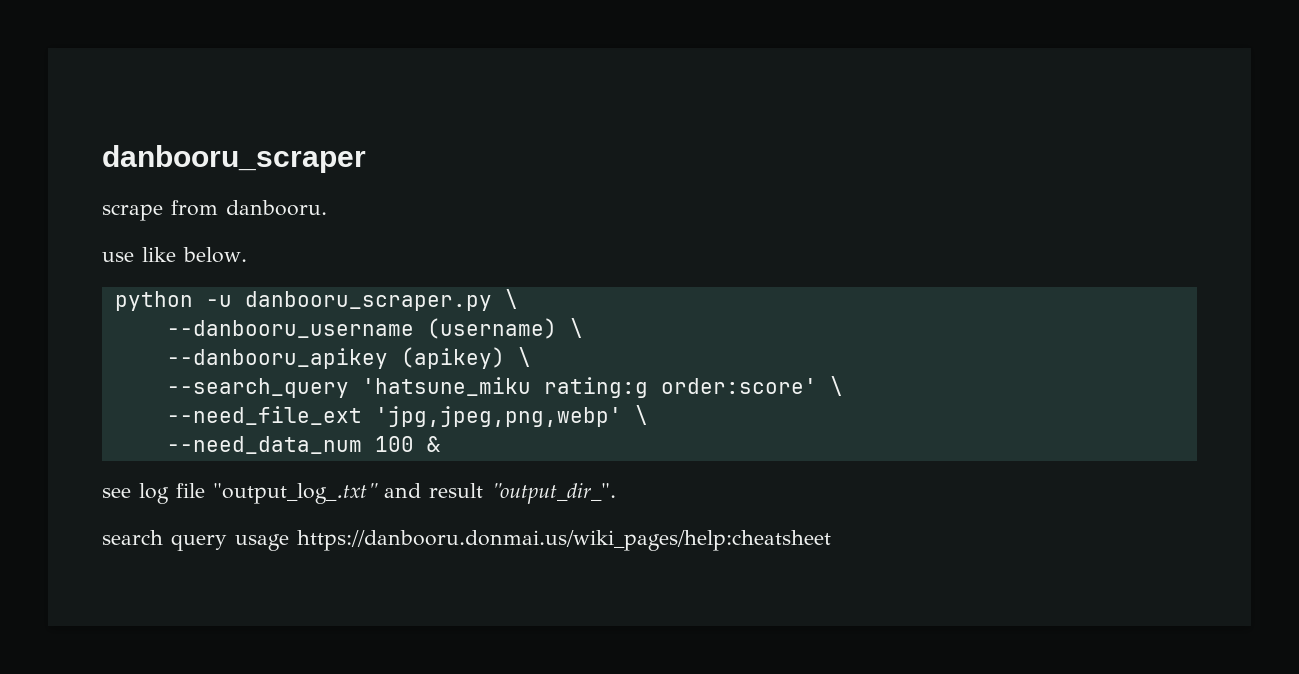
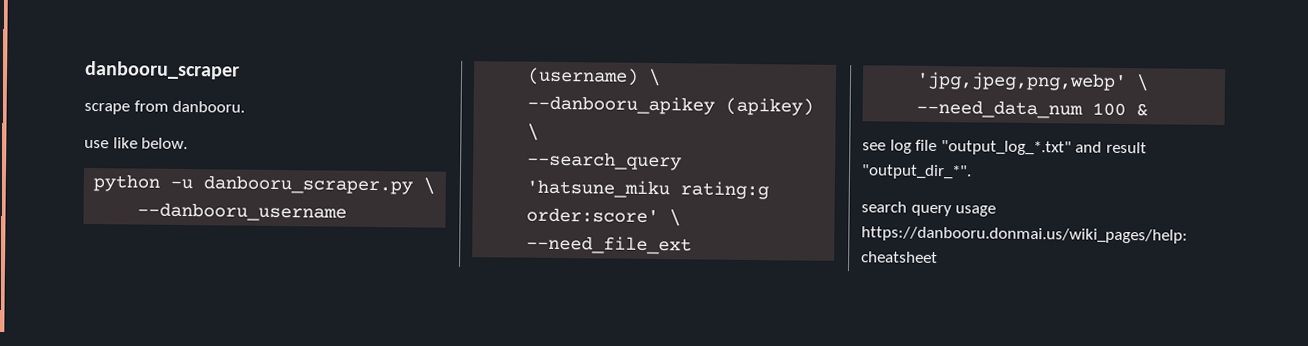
- see log file "output_log_.txt" and result "output_dir_".
+ see log file "output_log_*.txt" and result "output_dir_*".

